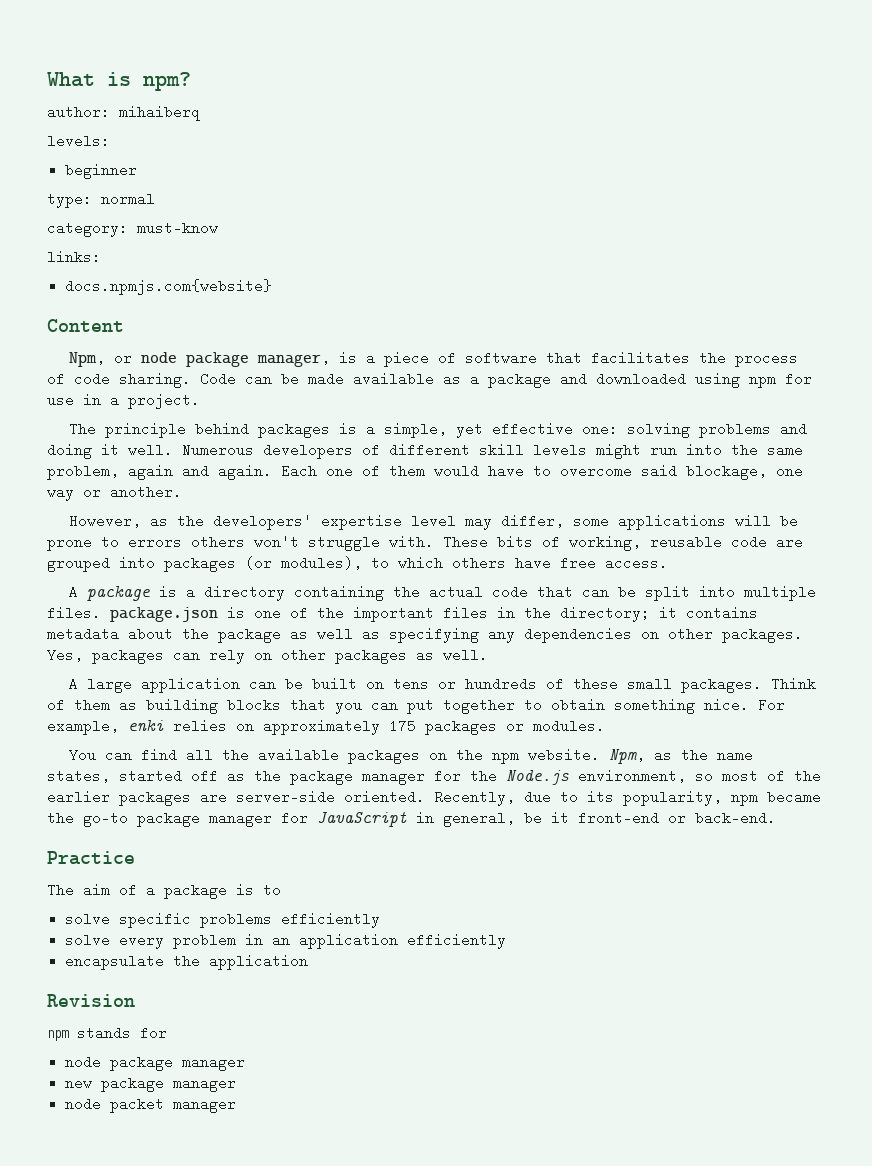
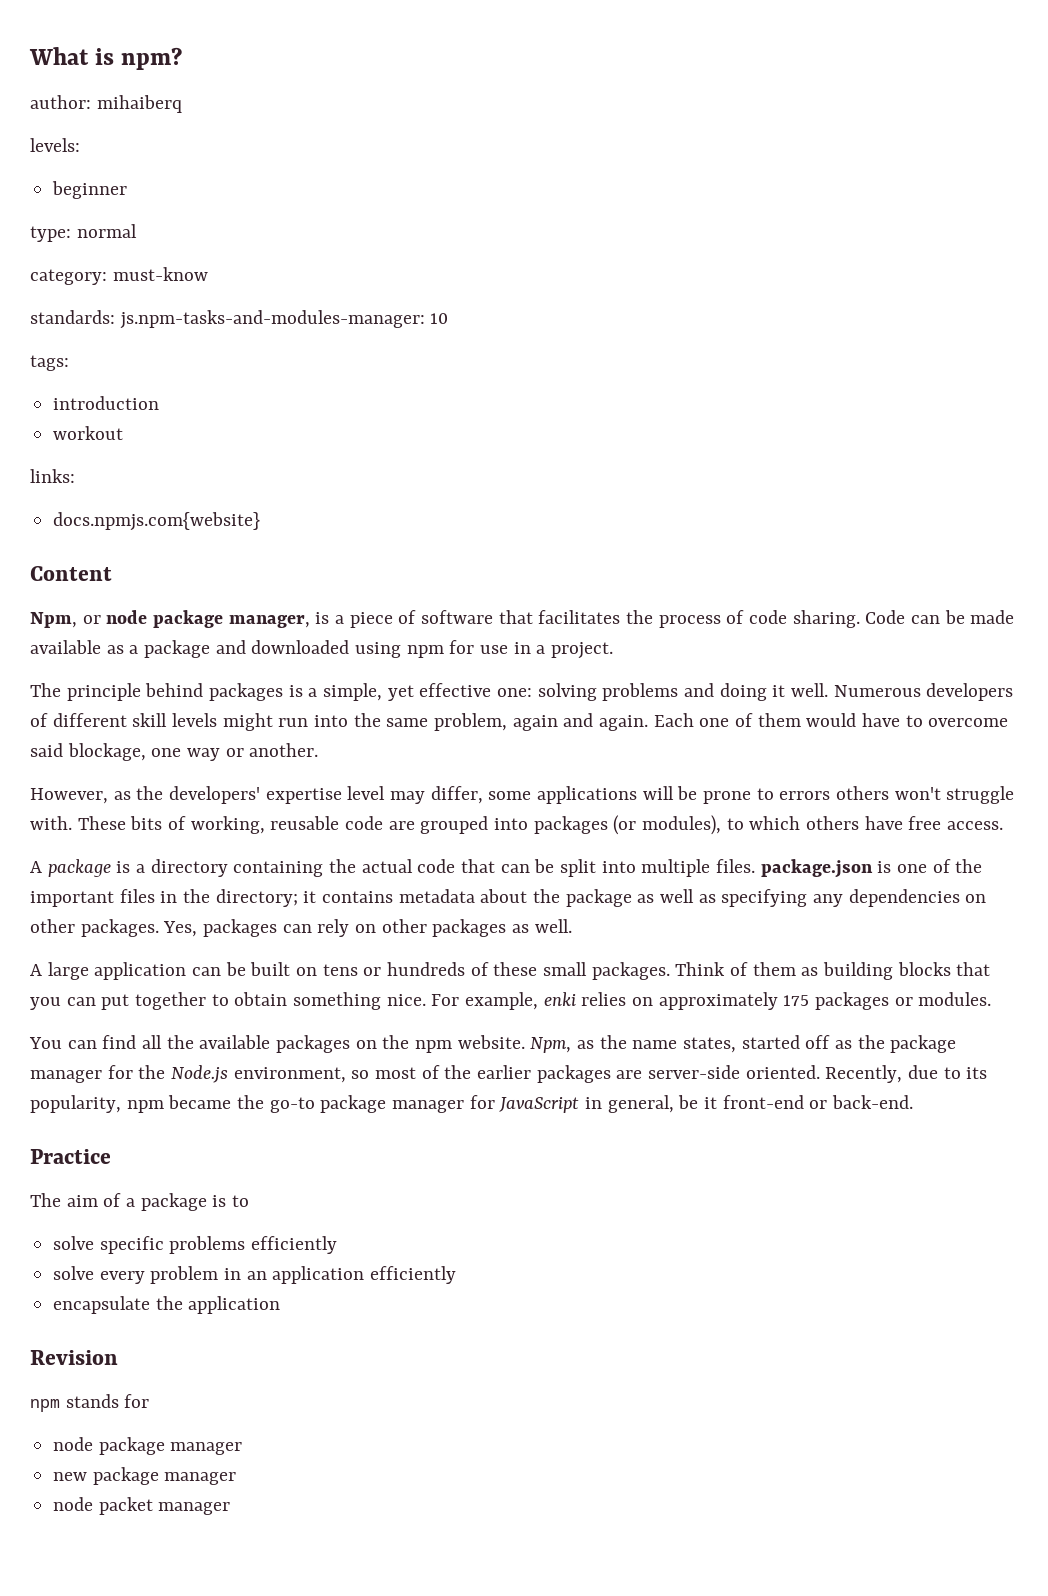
+ standards: js.npm-tasks-and-modules-manager: 10
+ tags:
+ introduction
+ workout

